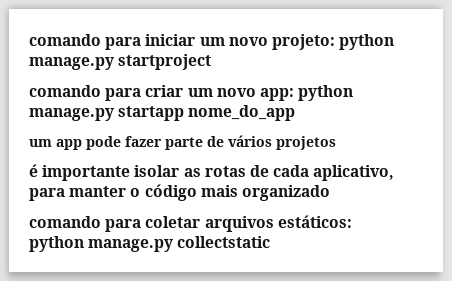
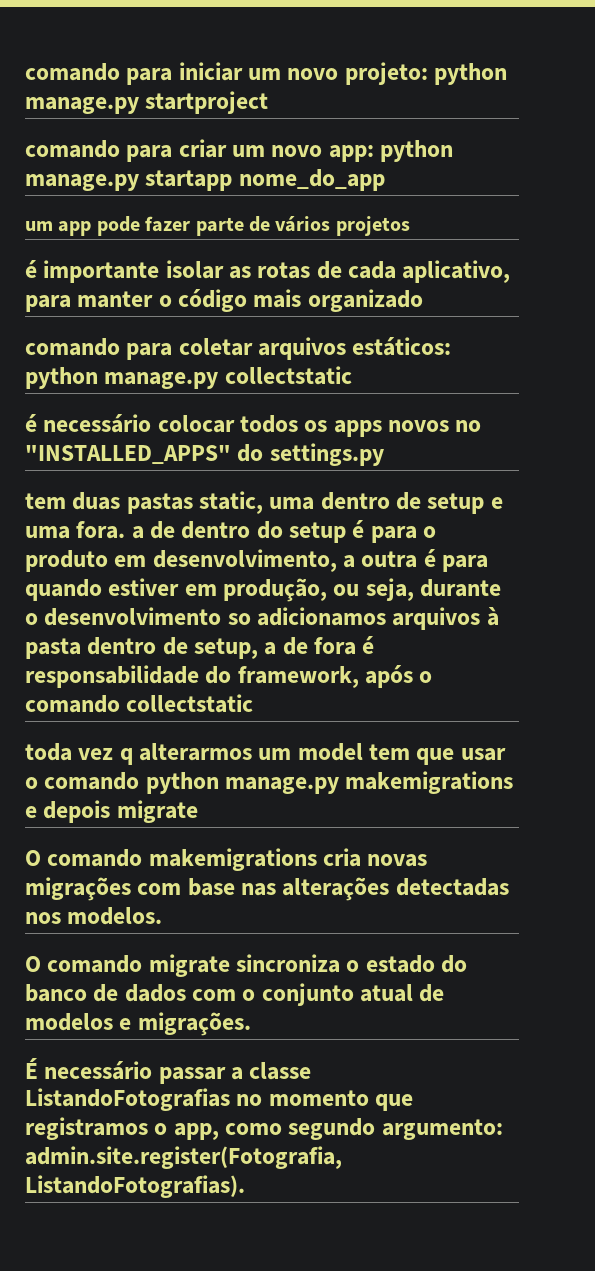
+ é necessário colocar todos os apps novos no "INSTALLED_APPS" do settings.py
+ tem duas pastas static, uma dentro de setup e uma fora. a de dentro do setup é para o produto em desenvolvimento, a outra é para quando estiver em produção, ou seja, durante o desenvolvimento so adicionamos arquivos à pasta dentro de setup, a de fora é responsabilidade do framework, após o comando collectstatic
+ toda vez q alterarmos um model tem que usar o comando python manage.py makemigrations e depois migrate
+ O comando makemigrations cria novas migrações com base nas alterações detectadas nos modelos.
+ O comando migrate sincroniza o estado do banco de dados com o conjunto atual de modelos e migrações.
+ É necessário passar a classe ListandoFotografias no momento que registramos o app, como segundo argumento: admin.site.register(Fotografia, ListandoFotografias).

